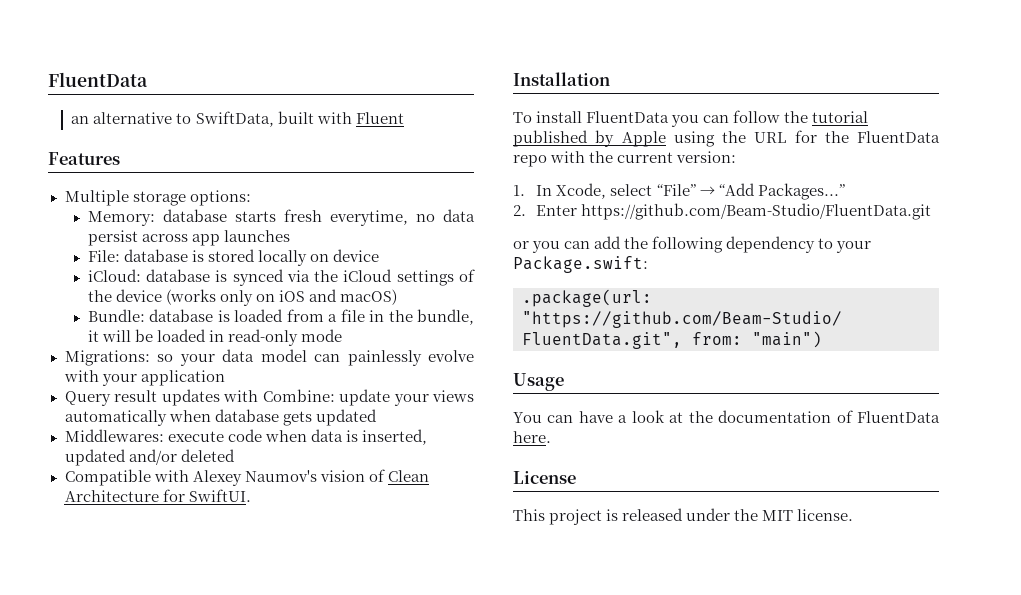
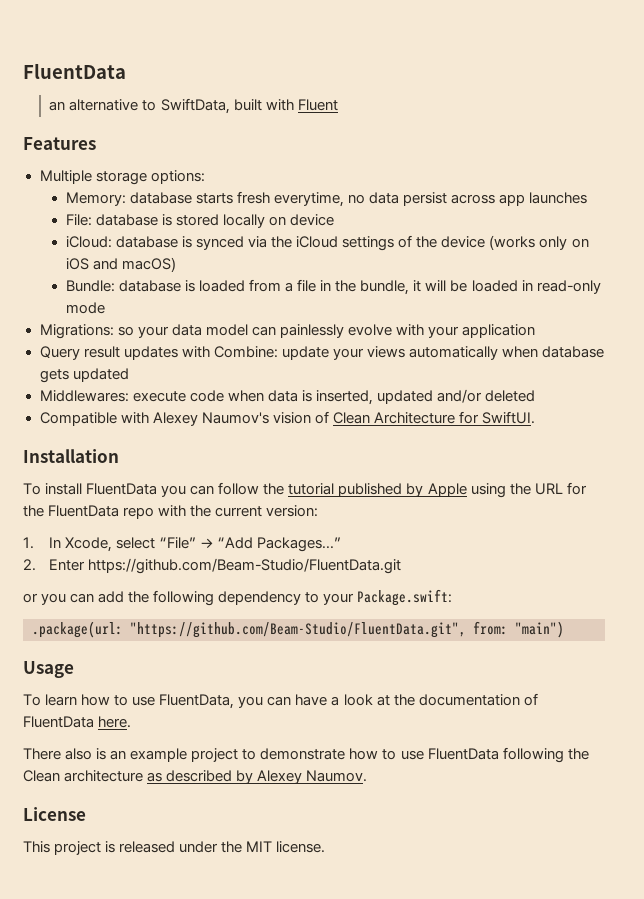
- You can have a look at the documentation of FluentData here.
+ To learn how to use FluentData, you can have a look at the documentation of FluentData here.
+ There also is an example project to demonstrate how to use FluentData following the Clean architecture as described by Alexey Naumov.

